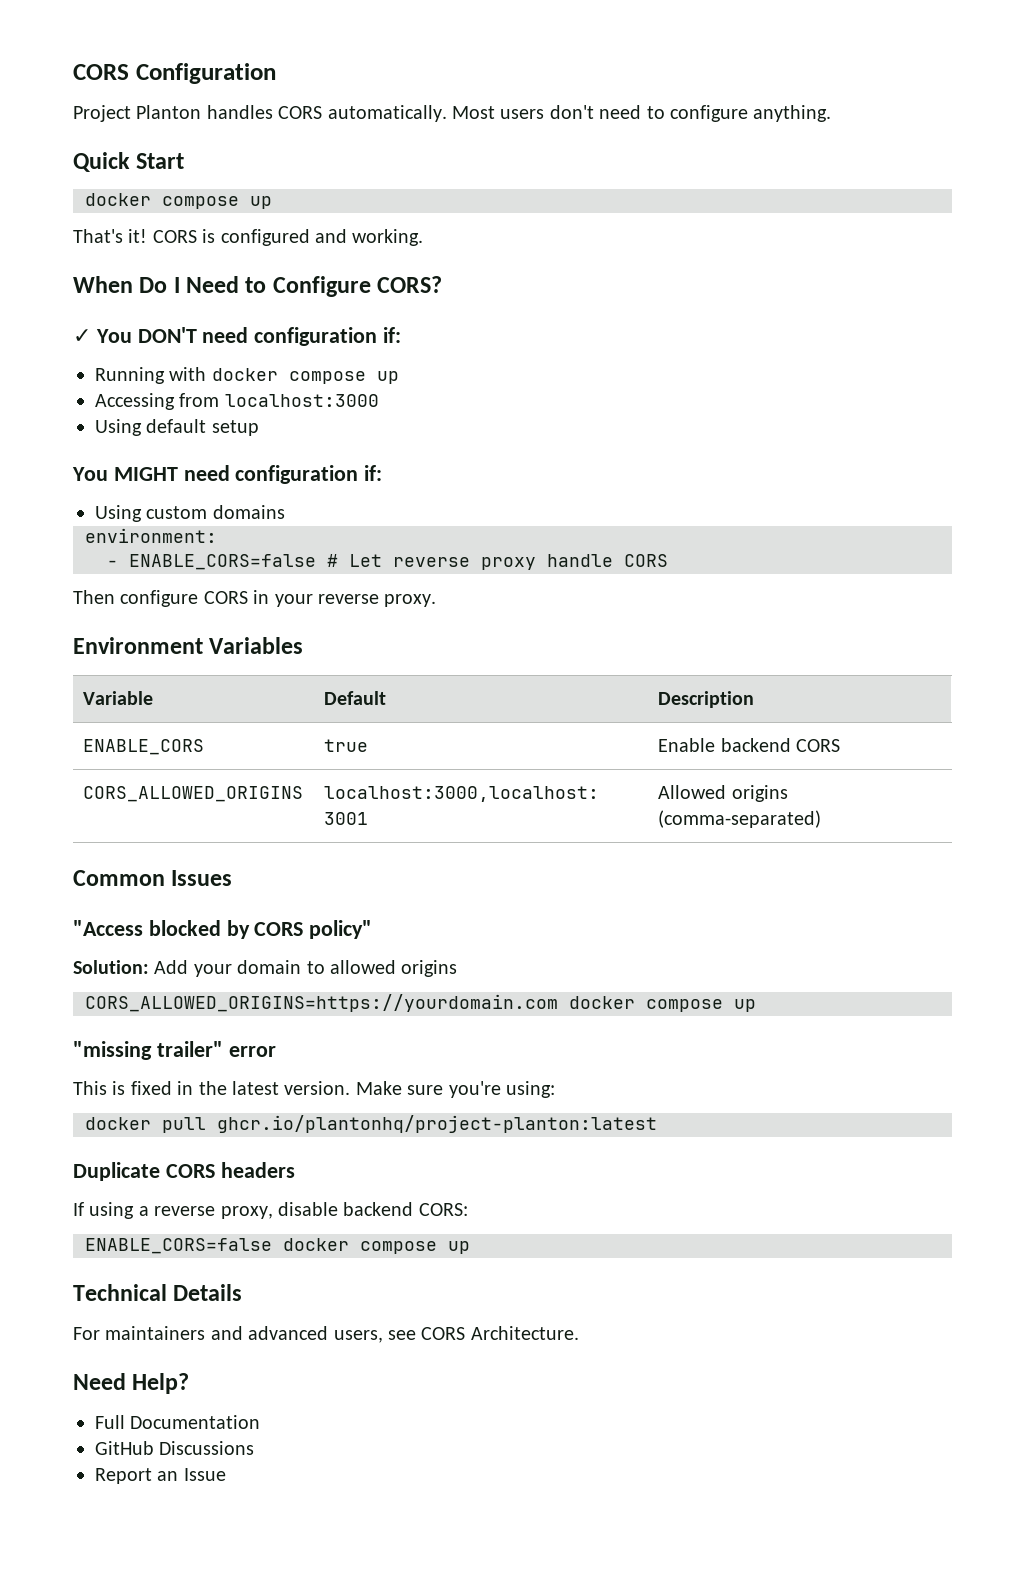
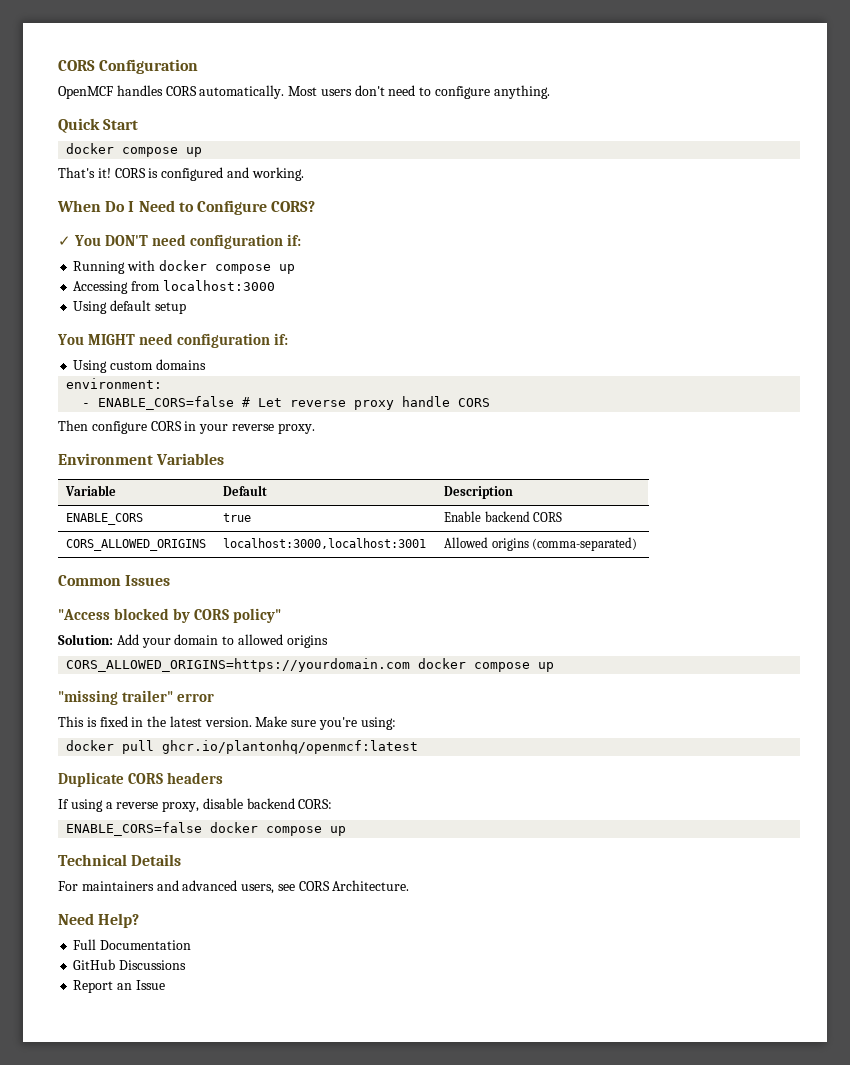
- Project Planton handles CORS automatically.
+ OpenMCF handles CORS automatically.
- docker pull ghcr.io/plantonhq/project-planton:latest
+ docker pull ghcr.io/plantonhq/openmcf:latest

